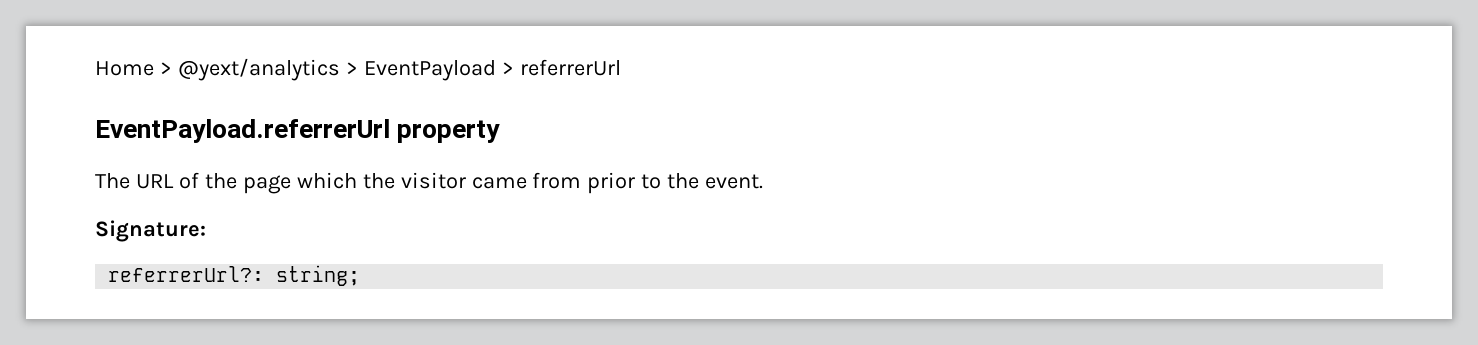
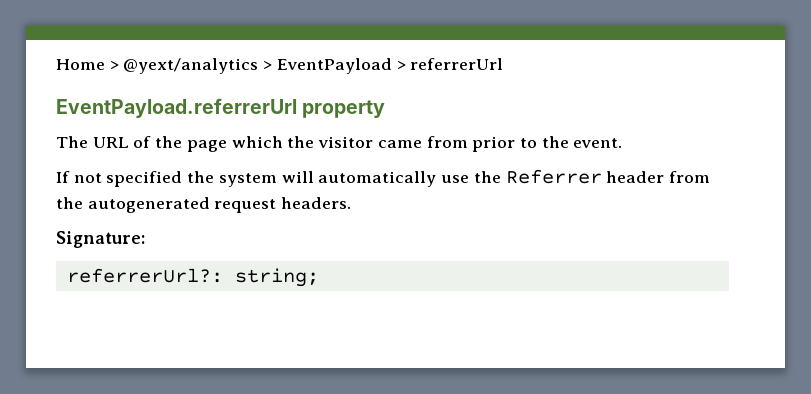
+ If not specified the system will automatically use the Referrer header from the autogenerated request headers.

